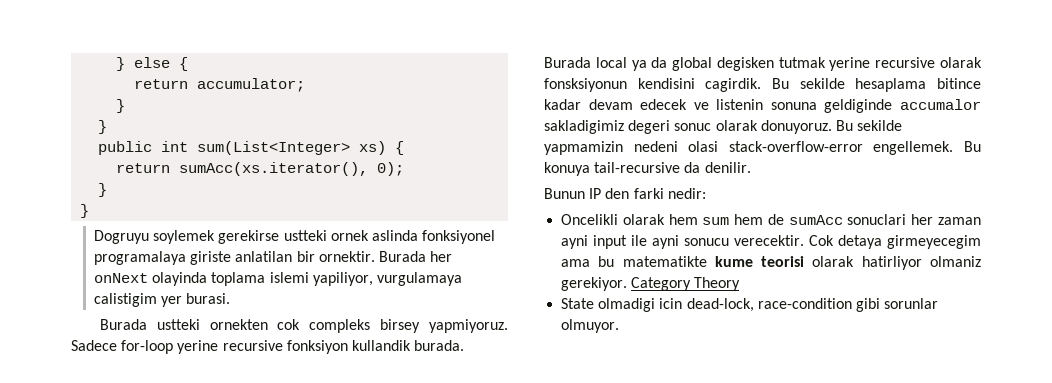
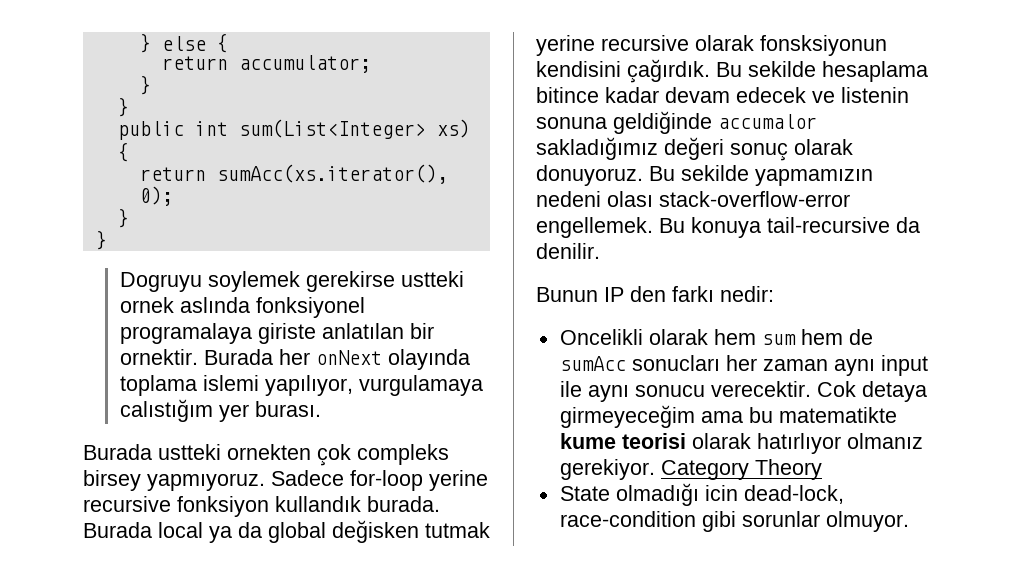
- Dogruyu soylemek gerekirse ustteki ornek aslinda fonksiyonel programalaya giriste anlatilan bir ornektir.
+ Dogruyu soylemek gerekirse ustteki ornek aslında fonksiyonel programalaya giriste anlatılan bir ornektir.
- Burada her onNext olayinda toplama islemi yapiliyor, vurgulamaya calistigim yer burasi.
+ Burada her onNext olayında toplama islemi yapılıyor, vurgulamaya calıstığım yer burası.
- Burada ustteki ornekten cok compleks birsey yapmiyoruz.
+ Burada ustteki ornekten çok compleks birsey yapmıyoruz.
- Sadece for-loop yerine recursive fonksiyon kullandik burada.
+ Sadece for-loop yerine recursive fonksiyon kullandık burada.
- Burada local ya da global degisken tutmak yerine recursive olarak fonsksiyonun kendisini cagirdik.
+ Burada local ya da global değisken tutmak yerine recursive olarak fonsksiyonun kendisini çağırdık.
- Bu sekilde hesaplama bitince kadar devam edecek ve listenin sonuna geldiginde accumalor sakladigimiz degeri sonuc olarak donuyoruz.
+ Bu sekilde hesaplama bitince kadar devam edecek ve listenin sonuna geldiğinde accumalor sakladığımız değeri sonuç olarak donuyoruz.
- Bu sekilde yapmamizin nedeni olasi stack-overflow-error engellemek.
+ Bu sekilde yapmamızın nedeni olası stack-overflow-error engellemek.
- Bunun IP den farki nedir:
+ Bunun IP den farkı nedir:
- Oncelikli olarak hem sum hem de sumAcc sonuclari her zaman ayni input ile ayni sonucu verecektir.
+ Oncelikli olarak hem sum hem de sumAcc sonucları her zaman aynı input ile aynı sonucu verecektir.
- Cok detaya girmeyecegim ama bu matematikte kume teorisi olarak hatirliyor olmaniz gerekiyor.
+ Cok detaya girmeyeceğim ama bu matematikte kume teorisi olarak hatırlıyor olmanız gerekiyor.
- State olmadigi icin dead-lock, race-condition gibi sorunlar olmuyor.
+ State olmadığı icin dead-lock, race-condition gibi sorunlar olmuyor.

